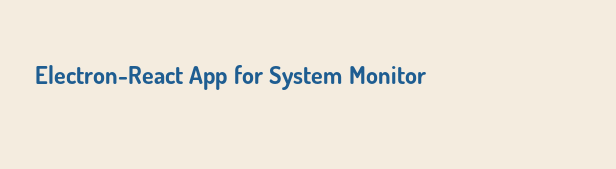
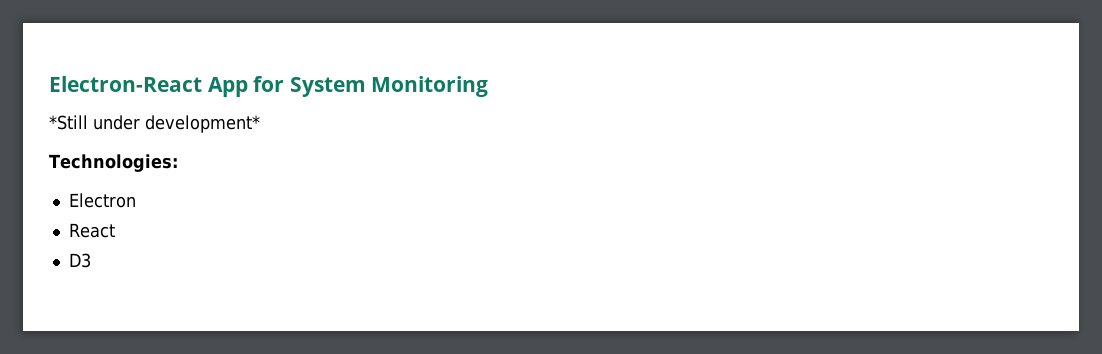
- Electron-React App for System Monitor
+ Electron-React App for System Monitoring
+ *Still under development*
+ Technologies:
+ Electron
+ React
+ D3

